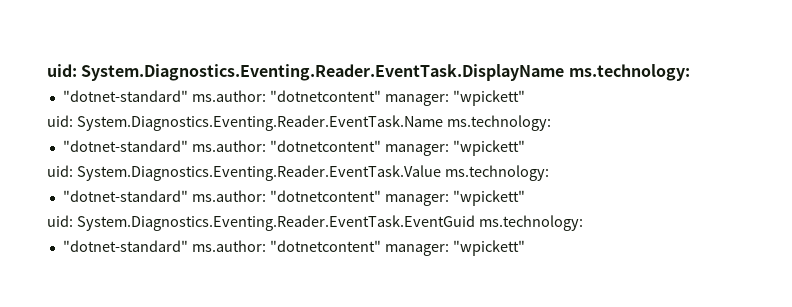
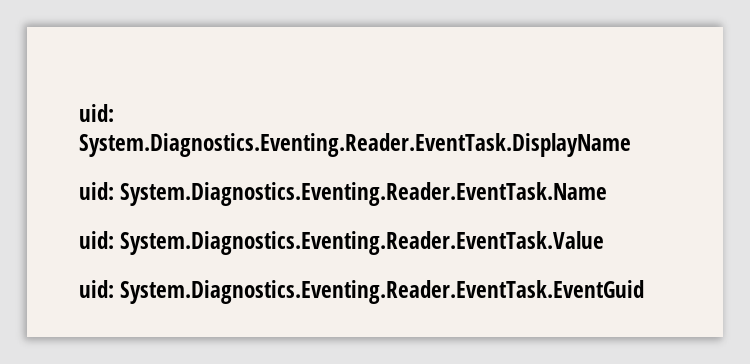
- uid: System.Diagnostics.Eventing.Reader.EventTask.DisplayName ms.technology:
- "dotnet-standard" ms.author: "dotnetcontent" manager: "wpickett"
- uid: System.Diagnostics.Eventing.Reader.EventTask.Name ms.technology:
- "dotnet-standard" ms.author: "dotnetcontent" manager: "wpickett"
- uid: System.Diagnostics.Eventing.Reader.EventTask.Value ms.technology:
- "dotnet-standard" ms.author: "dotnetcontent" manager: "wpickett"
- uid: System.Diagnostics.Eventing.Reader.EventTask.EventGuid ms.technology:
- "dotnet-standard" ms.author: "dotnetcontent" manager: "wpickett"
+ uid: System.Diagnostics.Eventing.Reader.EventTask.DisplayName
+ uid: System.Diagnostics.Eventing.Reader.EventTask.Name
+ uid: System.Diagnostics.Eventing.Reader.EventTask.Value
+ uid: System.Diagnostics.Eventing.Reader.EventTask.EventGuid

